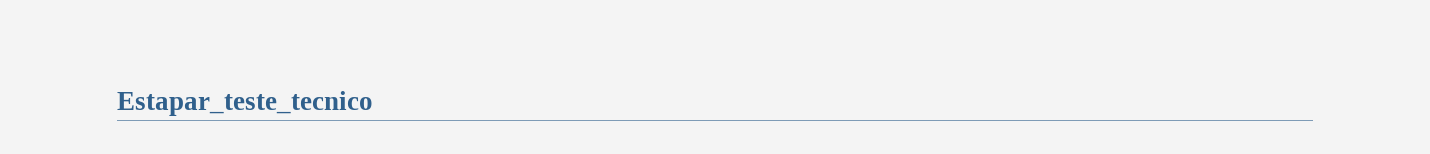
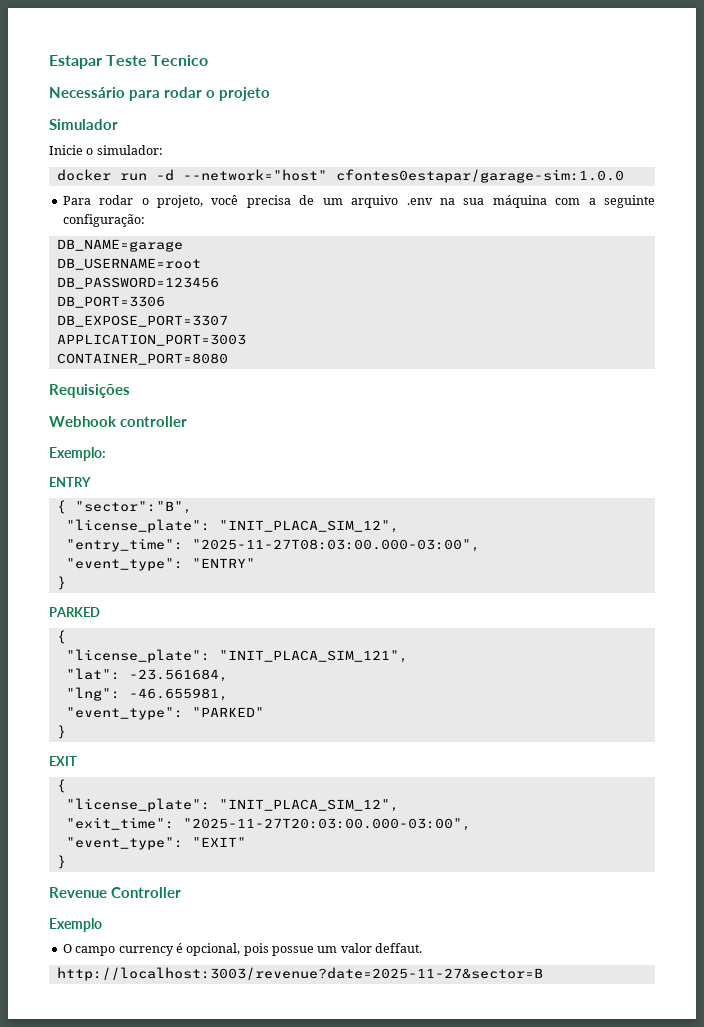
- Estapar_teste_tecnico
+ Estapar Teste Tecnico
+ Necessário para rodar o projeto
+ Simulador
+ Inicie o simulador:
+ docker run -d --network="host" cfontes0estapar/garage-sim:1.0.0
+ Para rodar o projeto, você precisa de um arquivo .env na sua máquina com a seguinte configuração:
+ DB_NAME=garage
+ DB_USERNAME=root
+ DB_PASSWORD=123456
+ DB_PORT=3306
+ DB_EXPOSE_PORT=3307
+ APPLICATION_PORT=3003
+ CONTAINER_PORT=8080
+ Requisições
+ Webhook controller
+ Exemplo:
+ ENTRY
+ { "sector":"B",
+ "license_plate": "INIT_PLACA_SIM_12",
+ "entry_time": "2025-11-27T08:03:00.000-03:00",
+ "event_type": "ENTRY"
+ }
+ PARKED
+ {
+ "license_plate": "INIT_PLACA_SIM_121",
+ "lat": -23.561684,
+ "lng": -46.655981,
+ "event_type": "PARKED"
+ }
+ EXIT
+ {
+ "license_plate": "INIT_PLACA_SIM_12",
+ "exit_time": "2025-11-27T20:03:00.000-03:00",
+ "event_type": "EXIT"
+ }
+ Revenue Controller
+ Exemplo
+ O campo currency é opcional, pois possue um valor deffaut.
+ http://localhost:3003/revenue?date=2025-11-27&sector=B

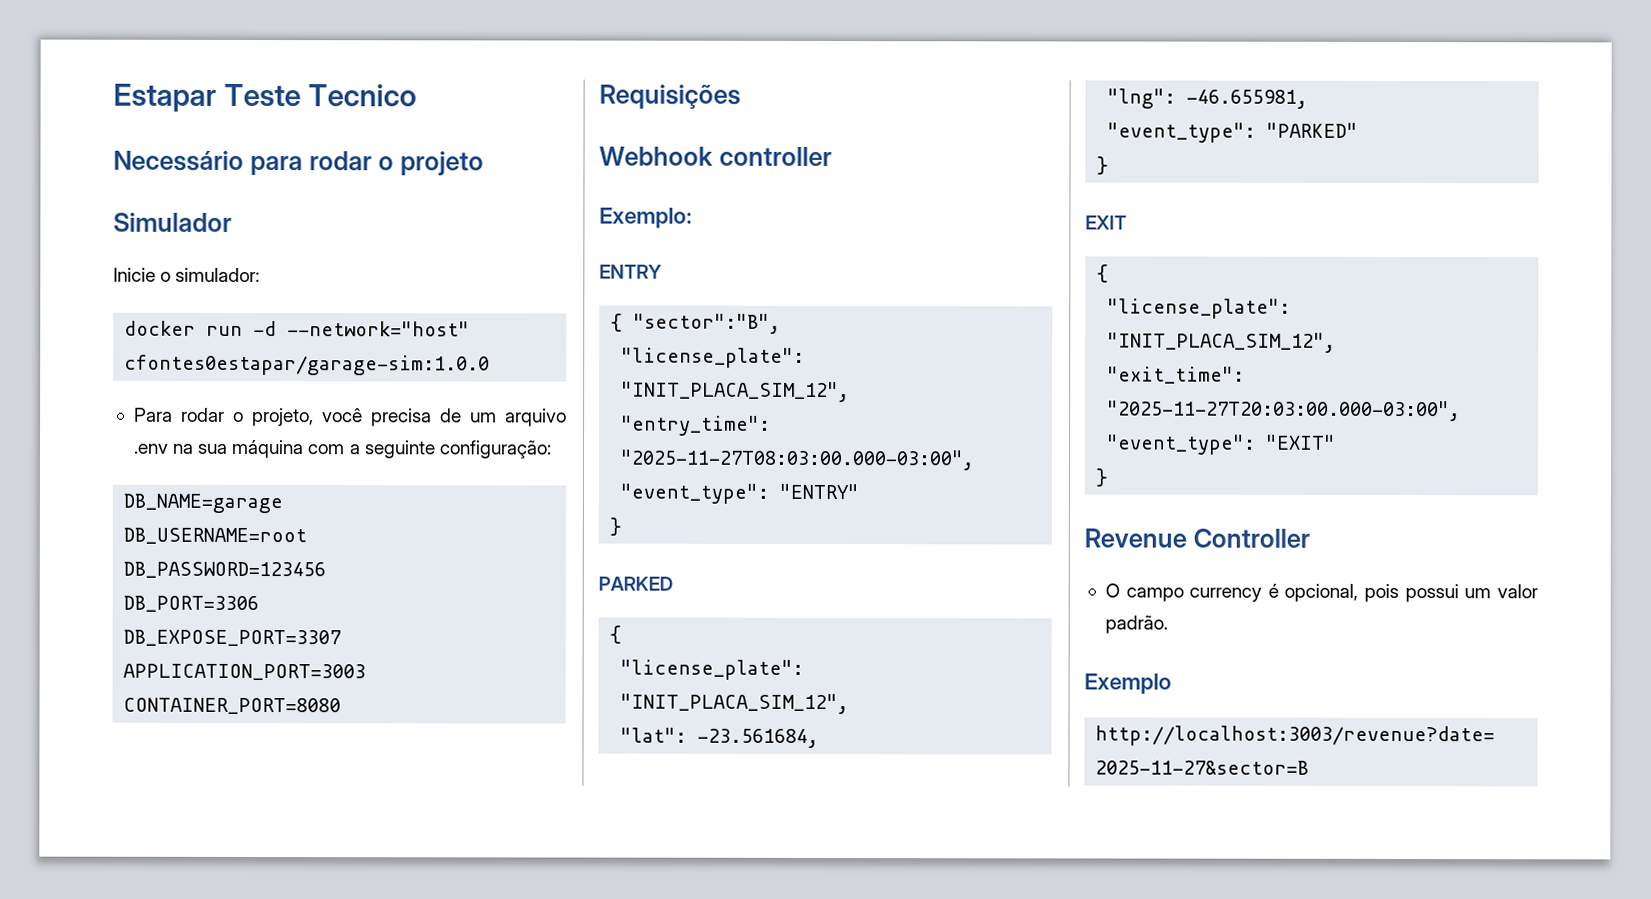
  PARKED
  {
- "license_plate": "INIT_PLACA_SIM_121",
+ "license_plate": "INIT_PLACA_SIM_12",
- Exemplo
- O campo currency é opcional, pois possue um valor deffaut.
+ O campo currency é opcional, pois possui um valor padrão.
+ Exemplo

